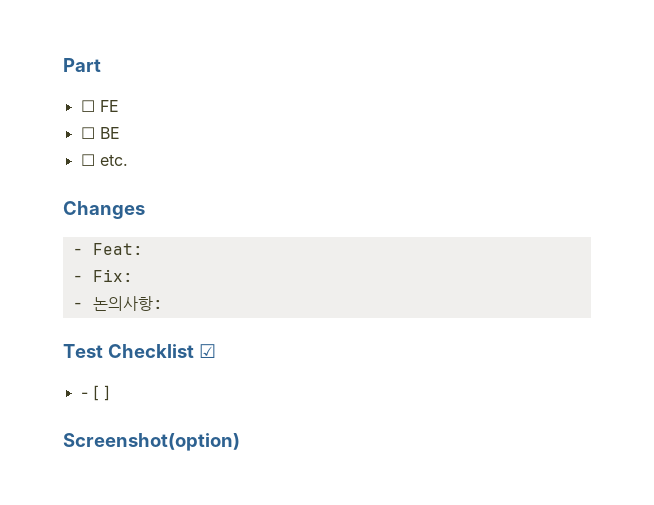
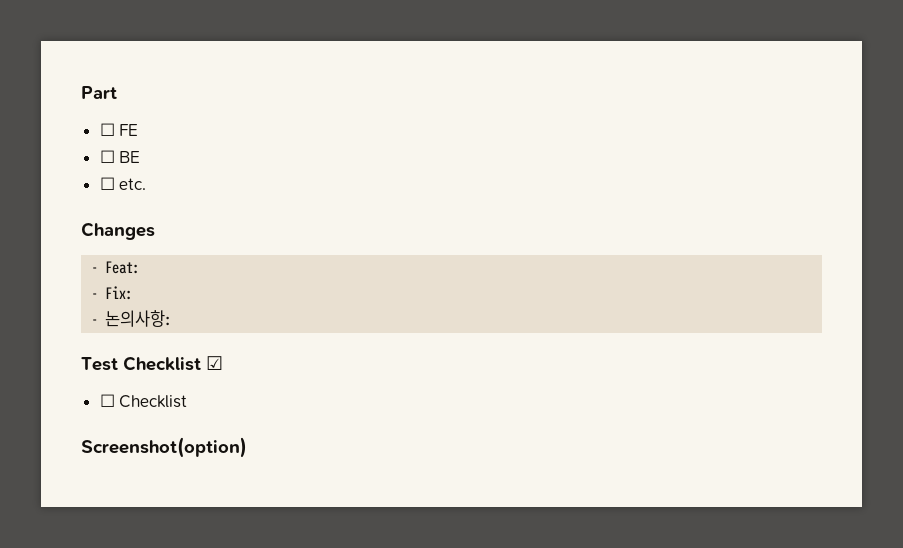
- - [ ]
+ ☐ Checklist

